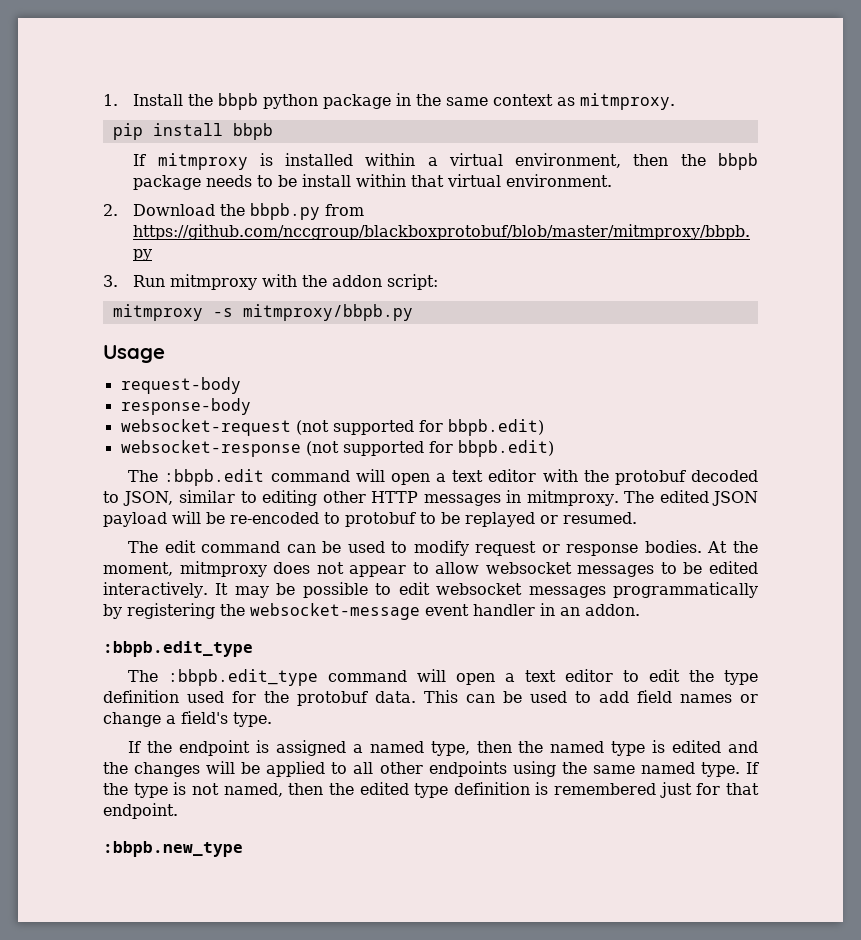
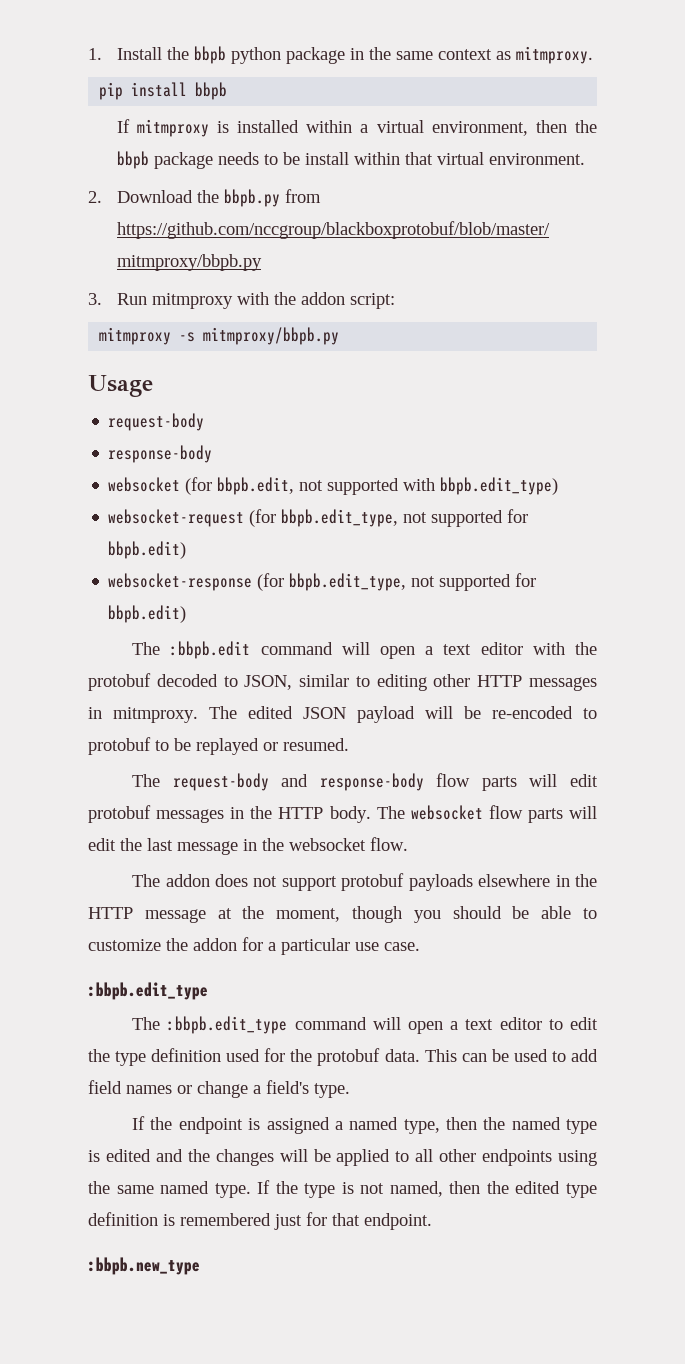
- websocket-request (not supported for bbpb.edit)
+ websocket (for bbpb.edit, not supported with bbpb.edit_type)
+ websocket-request (for bbpb.edit_type, not supported for bbpb.edit)
- websocket-response (not supported for bbpb.edit)
+ websocket-response (for bbpb.edit_type, not supported for bbpb.edit)
- The edit command can be used to modify request or response bodies. At the moment, mitmproxy does not appear to allow websocket messages to be edited interactively. It may be possible to edit websocket messages programmatically by registering the websocket-message event handler in an addon.
+ The request-body and response-body flow parts will edit protobuf messages in the HTTP body. The websocket flow parts will edit the last message in the websocket flow.
+ The addon does not support protobuf payloads elsewhere in the HTTP message at the moment, though you should be able to customize the addon for a particular use case.

